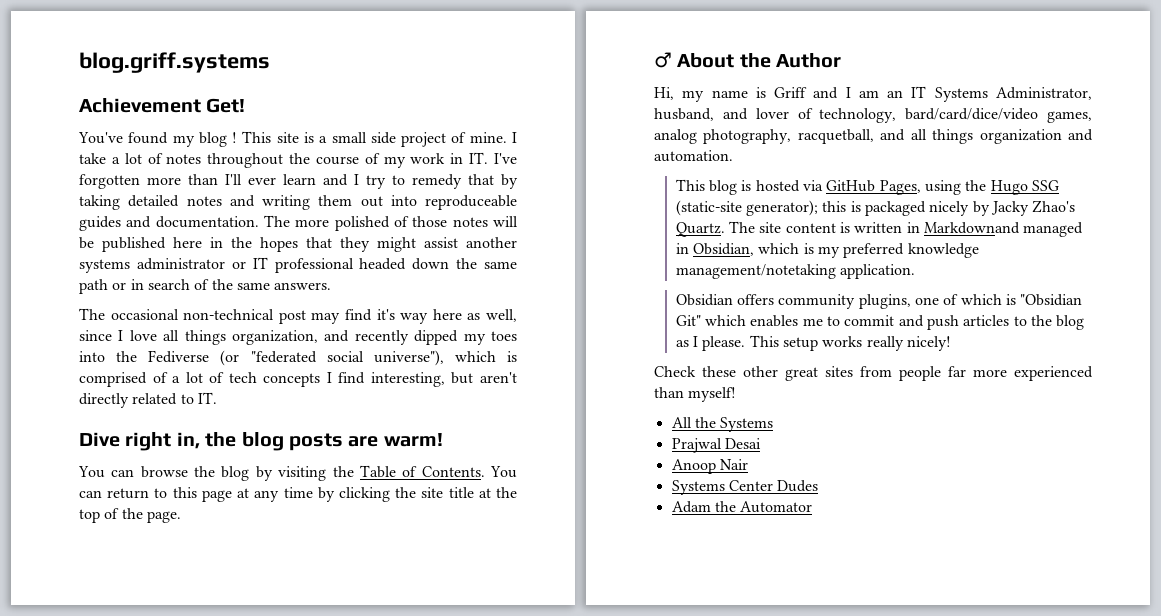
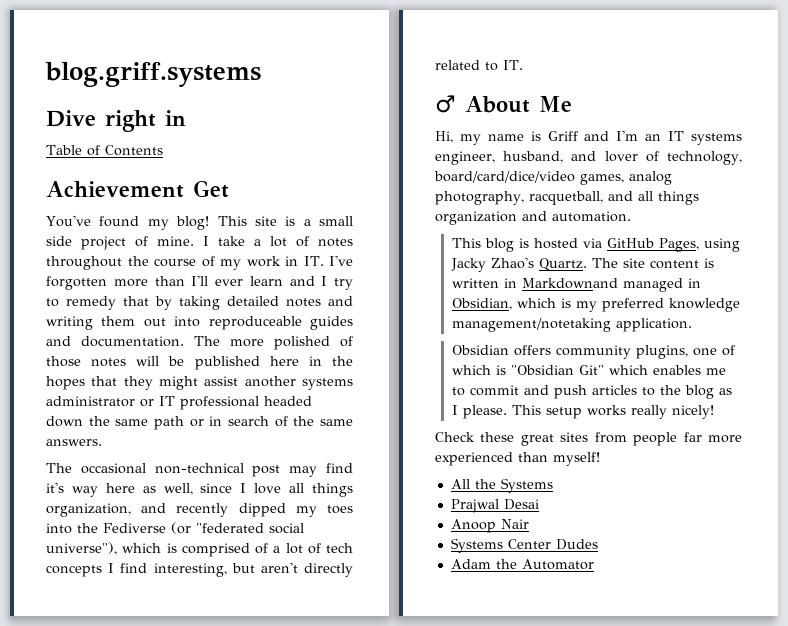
+ Dive right in
+ Table of Contents
- Achievement Get!
+ Achievement Get
- You've found my blog !
+ You've found my blog!
- Dive right in, the blog posts are warm!
- You can browse the blog by visiting the Table of Contents. You can return to this page at any time by clicking the site title at the top of the page.
- ♂ About the Author
+ ♂ About Me
- Hi, my name is Griff and I am an IT Systems Administrator, husband, and lover of technology, bard/card/dice/video games, analog photography, racquetball, and all things organization and automation.
+ Hi, my name is Griff and I'm an IT systems engineer, husband, and lover of technology, board/card/dice/video games, analog photography, racquetball, and all things organization and automation.
- This blog is hosted via GitHub Pages, using the Hugo SSG (static-site generator); this is packaged nicely by Jacky Zhao's Quartz.
+ This blog is hosted via GitHub Pages, using Jacky Zhao's Quartz.
- Check these other great sites from people far more experienced than myself!
+ Check these great sites from people far more experienced than myself!

